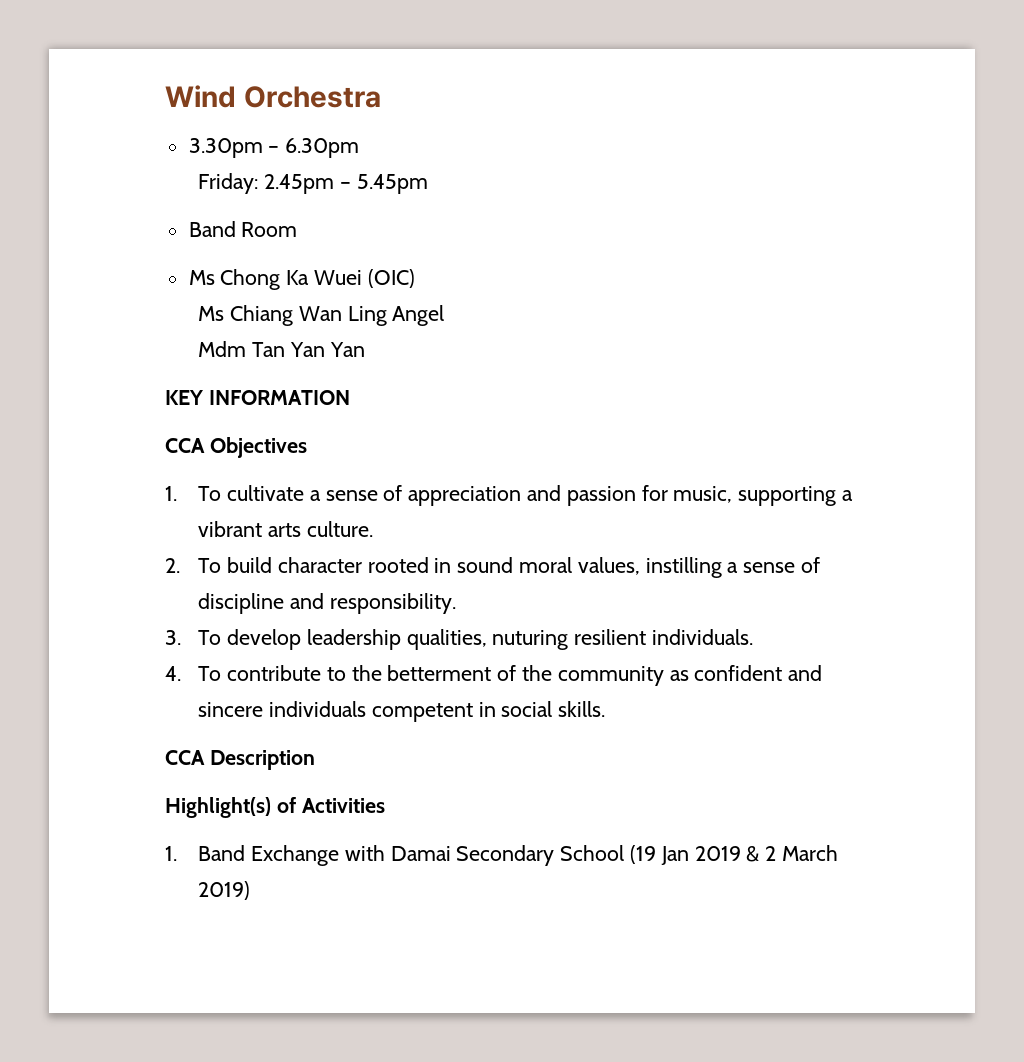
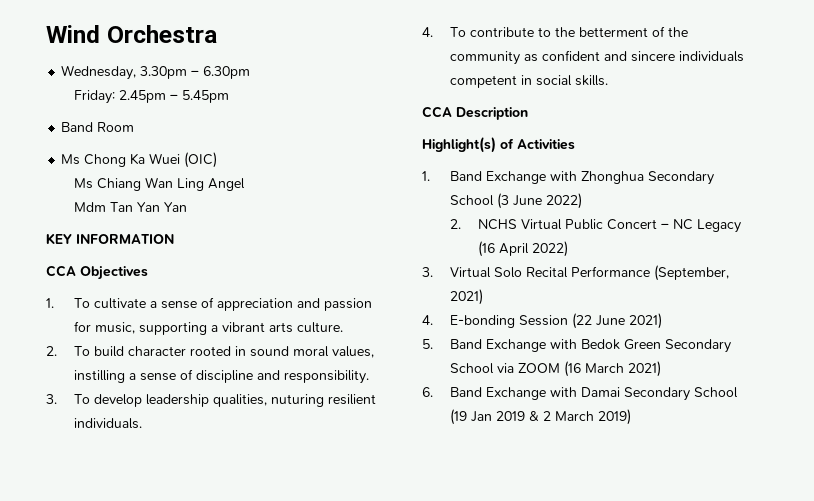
- 3.30pm – 6.30pm
+ Wednesday, 3.30pm – 6.30pm
- 1. Band Exchange with Damai Secondary School (19 Jan 2019 & 2 March 2019)
+ 1. Band Exchange with Zhonghua Secondary School (3 June 2022)
+ 2. NCHS Virtual Public Concert – NC Legacy (16 April 2022)
+ 3. Virtual Solo Recital Performance (September, 2021)
+ 4. E-bonding Session (22 June 2021)
+ 5. Band Exchange with Bedok Green Secondary School via ZOOM (16 March 2021)
+ 6. Band Exchange with Damai Secondary School (19 Jan 2019 & 2 March 2019)

